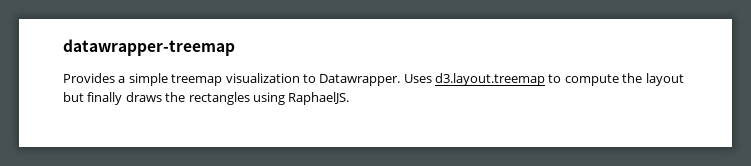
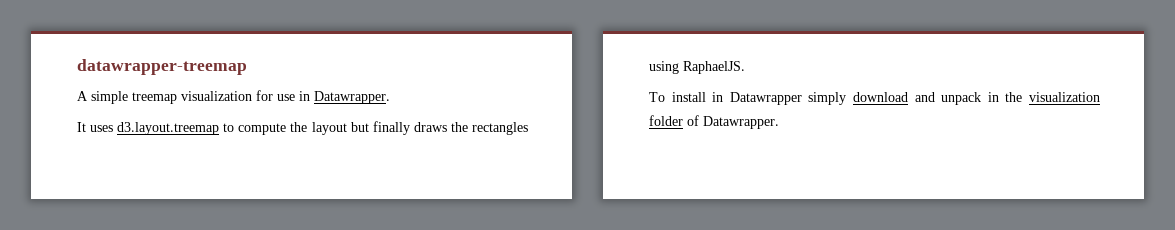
- Provides a simple treemap visualization to Datawrapper. Uses d3.layout.treemap to compute the layout but finally draws the rectangles using RaphaelJS.
+ A simple treemap visualization for use in Datawrapper.
+ It uses d3.layout.treemap to compute the layout but finally draws the rectangles using RaphaelJS.
+ To install in Datawrapper simply download and unpack in the visualization folder of Datawrapper.

